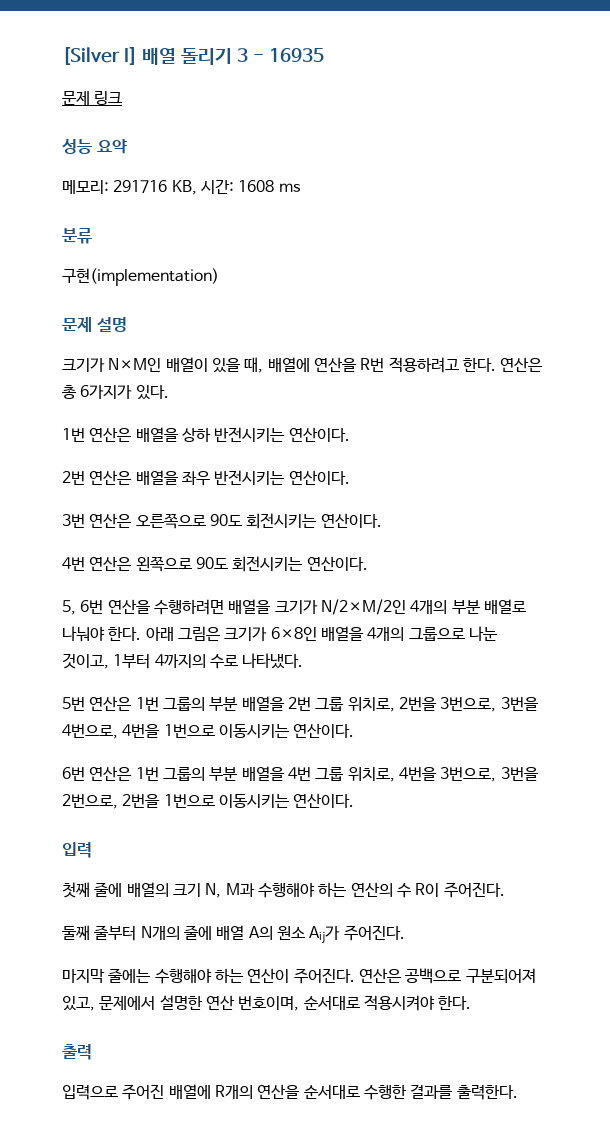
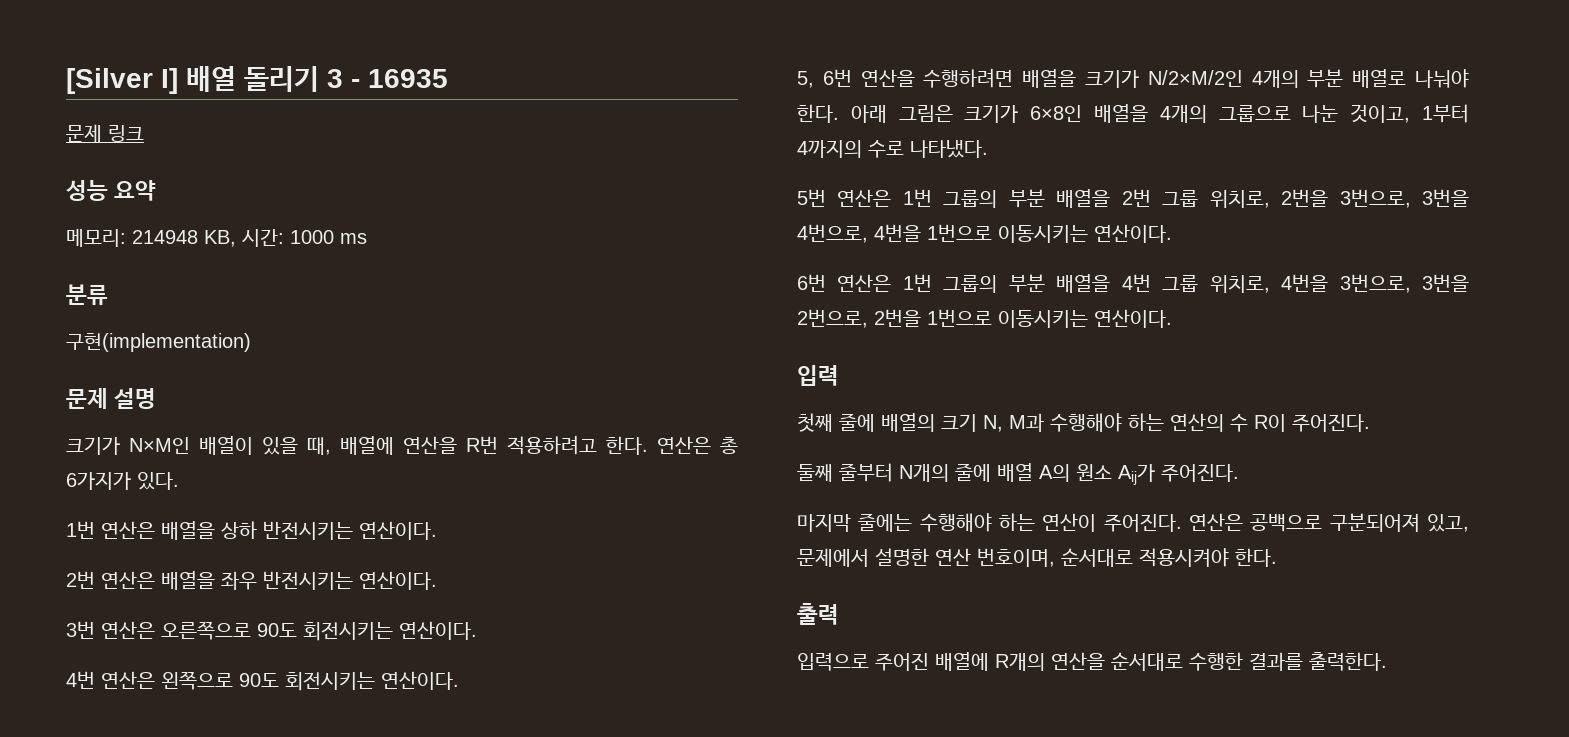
- 메모리: 291716 KB, 시간: 1608 ms
+ 메모리: 214948 KB, 시간: 1000 ms

